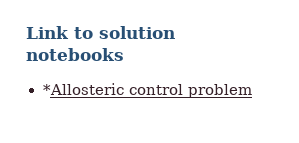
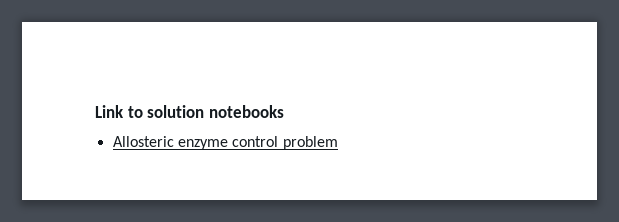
- *Allosteric control problem
+ Allosteric enzyme control problem

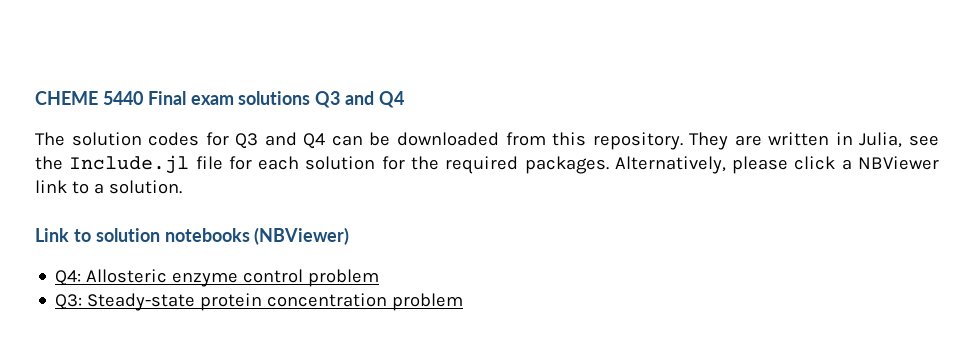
+ CHEME 5440 Final exam solutions Q3 and Q4
+ The solution codes for Q3 and Q4 can be downloaded from this repository. They are written in Julia, see the Include.jl file for each solution for the required packages. Alternatively, please click a NBViewer link to a solution.
- Link to solution notebooks
- Allosteric enzyme control problem
+ Link to solution notebooks (NBViewer)
+ Q4: Allosteric enzyme control problem
+ Q3: Steady-state protein concentration problem

